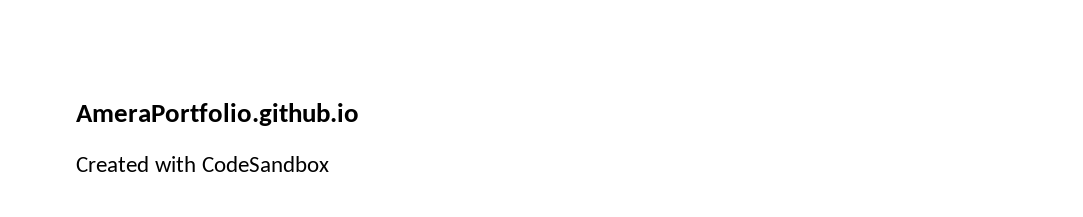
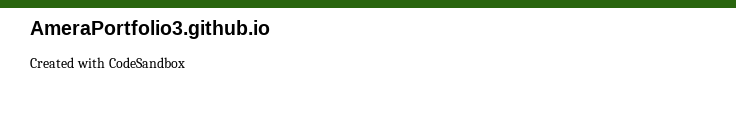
- AmeraPortfolio.github.io
+ AmeraPortfolio3.github.io

